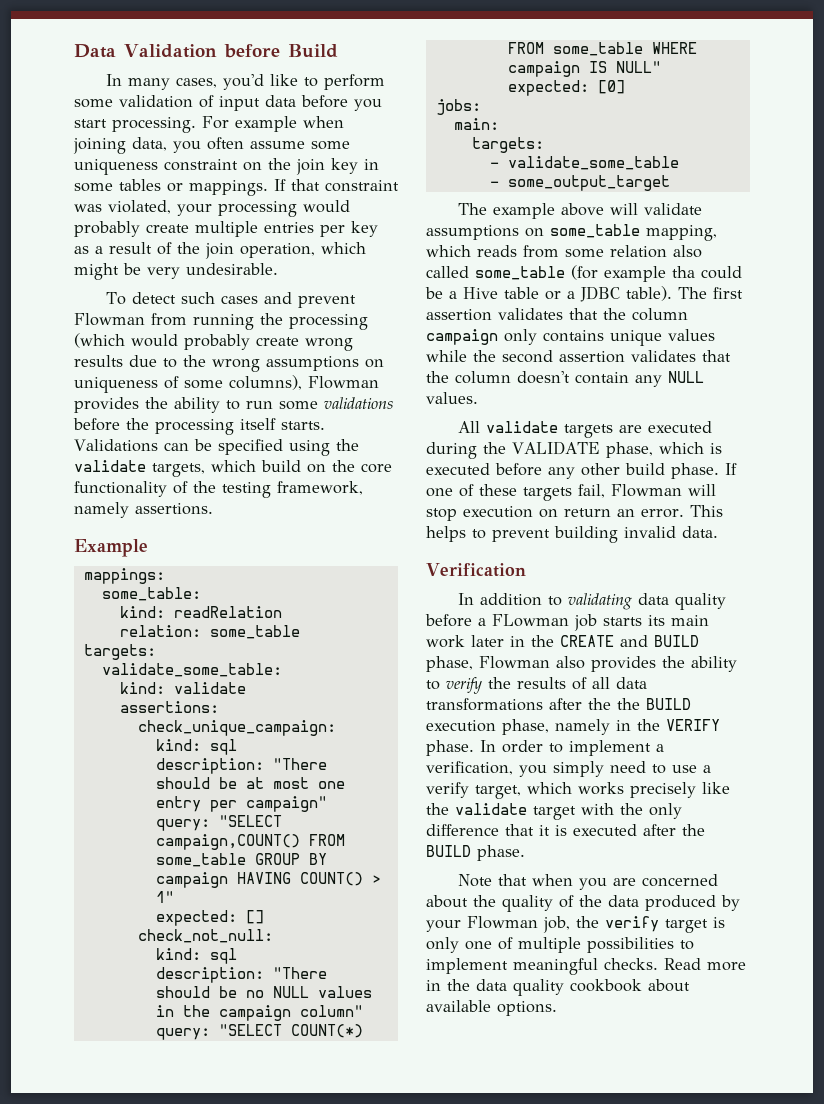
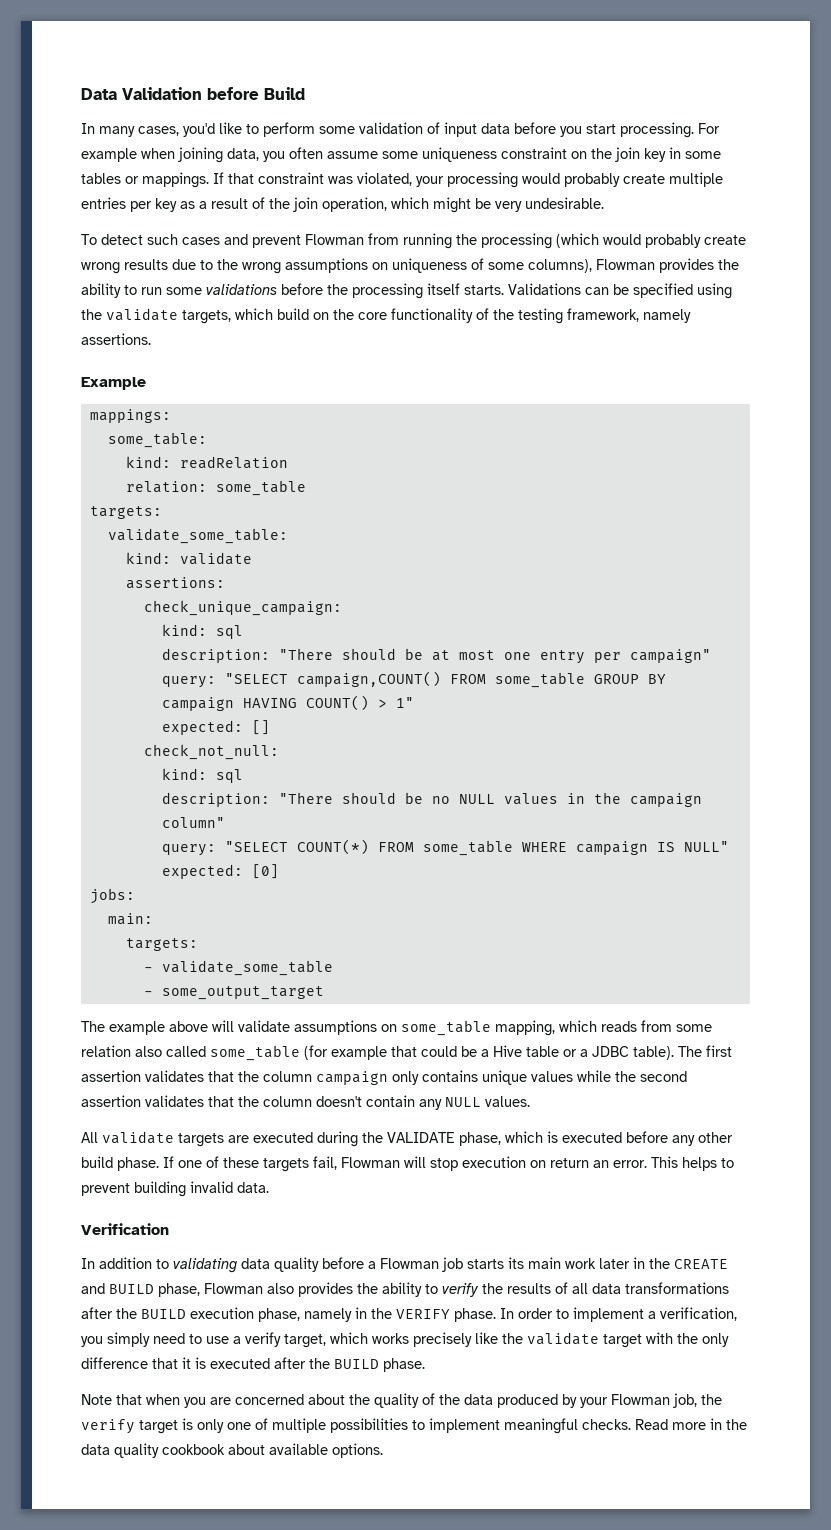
- The example above will validate assumptions on some_table mapping, which reads from some relation also called some_table (for example tha could be a Hive table or a JDBC table).
+ The example above will validate assumptions on some_table mapping, which reads from some relation also called some_table (for example that could be a Hive table or a JDBC table).
- In addition to validating data quality before a FLowman job starts its main work later in the CREATE and BUILD phase, Flowman also provides the ability to verify the results of all data transformations after the the BUILD execution phase, namely in the VERIFY phase.
+ In addition to validating data quality before a Flowman job starts its main work later in the CREATE and BUILD phase, Flowman also provides the ability to verify the results of all data transformations after the BUILD execution phase, namely in the VERIFY phase.

